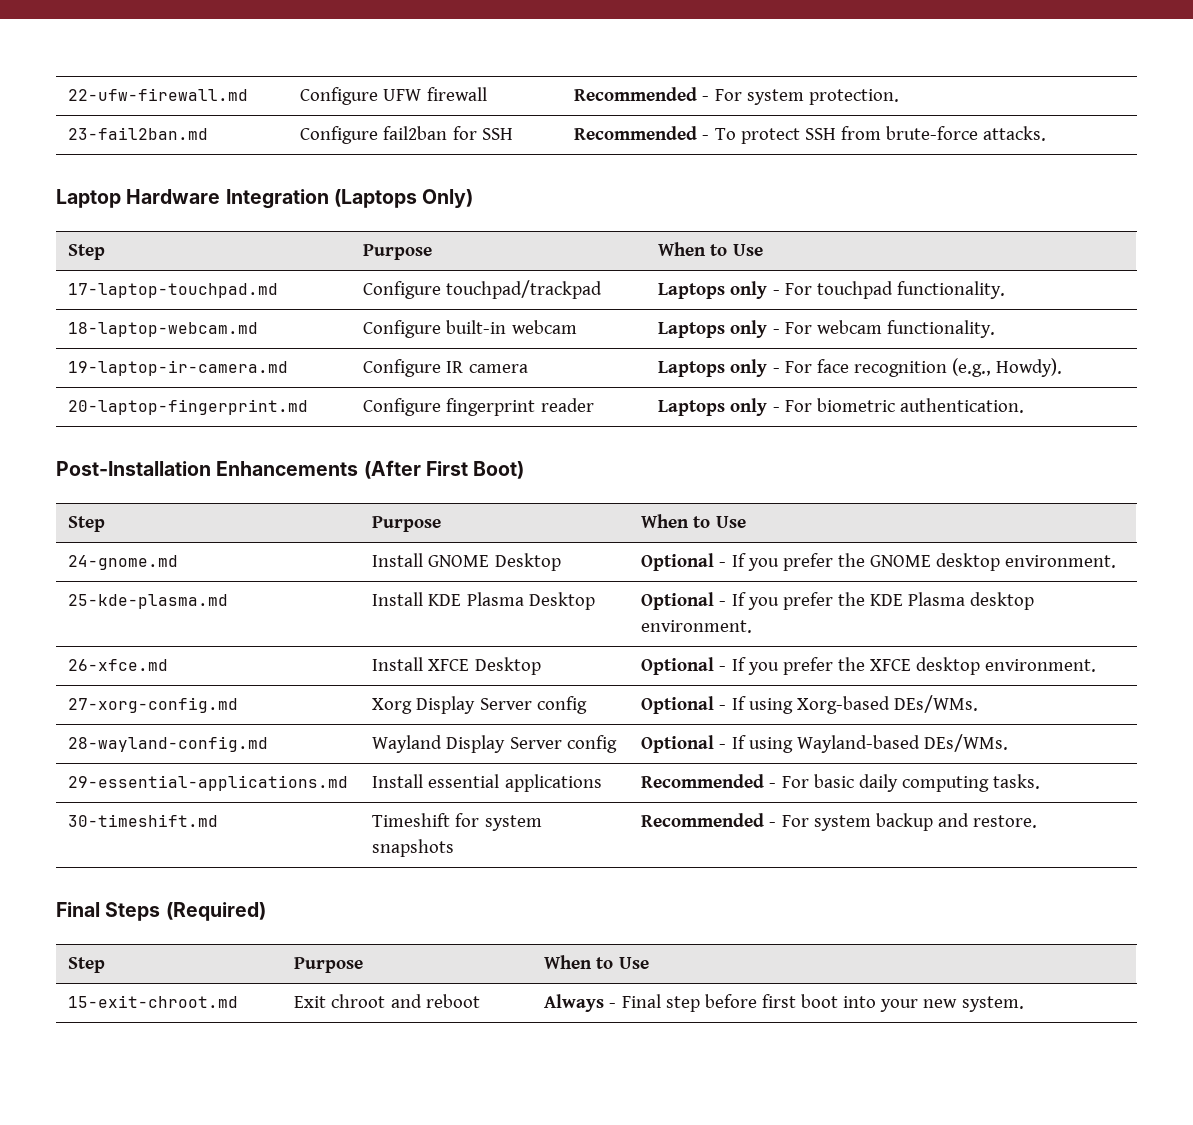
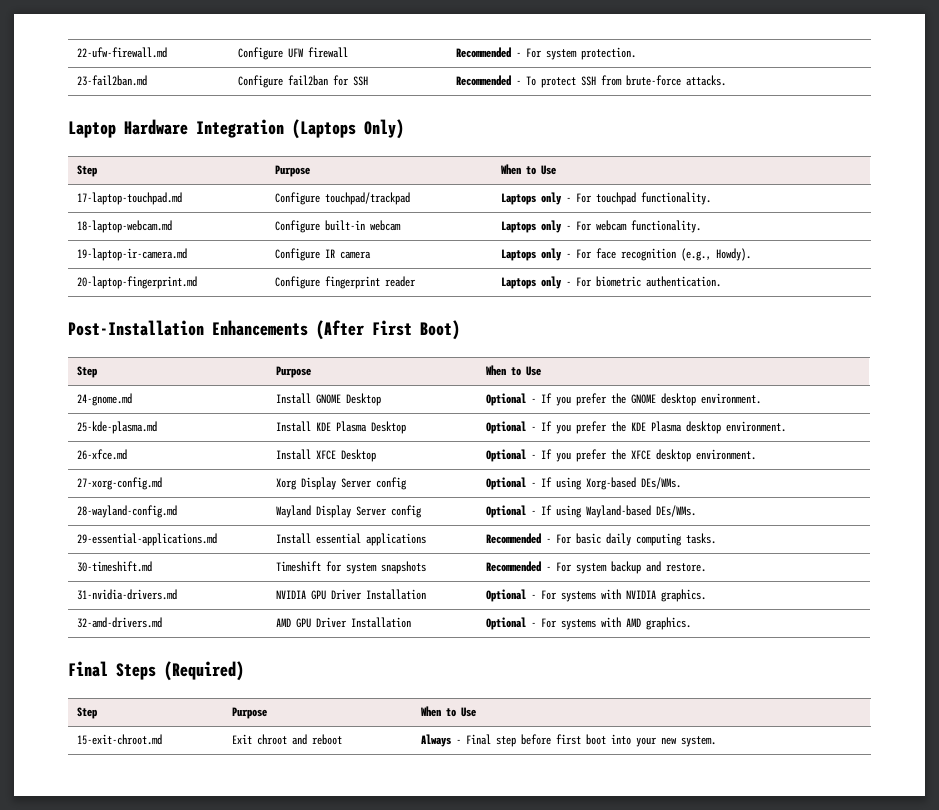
+ 31-nvidia-drivers.md | NVIDIA GPU Driver Installation | Optional - For systems with NVIDIA graphics.
+ 32-amd-drivers.md | AMD GPU Driver Installation | Optional - For systems with AMD graphics.

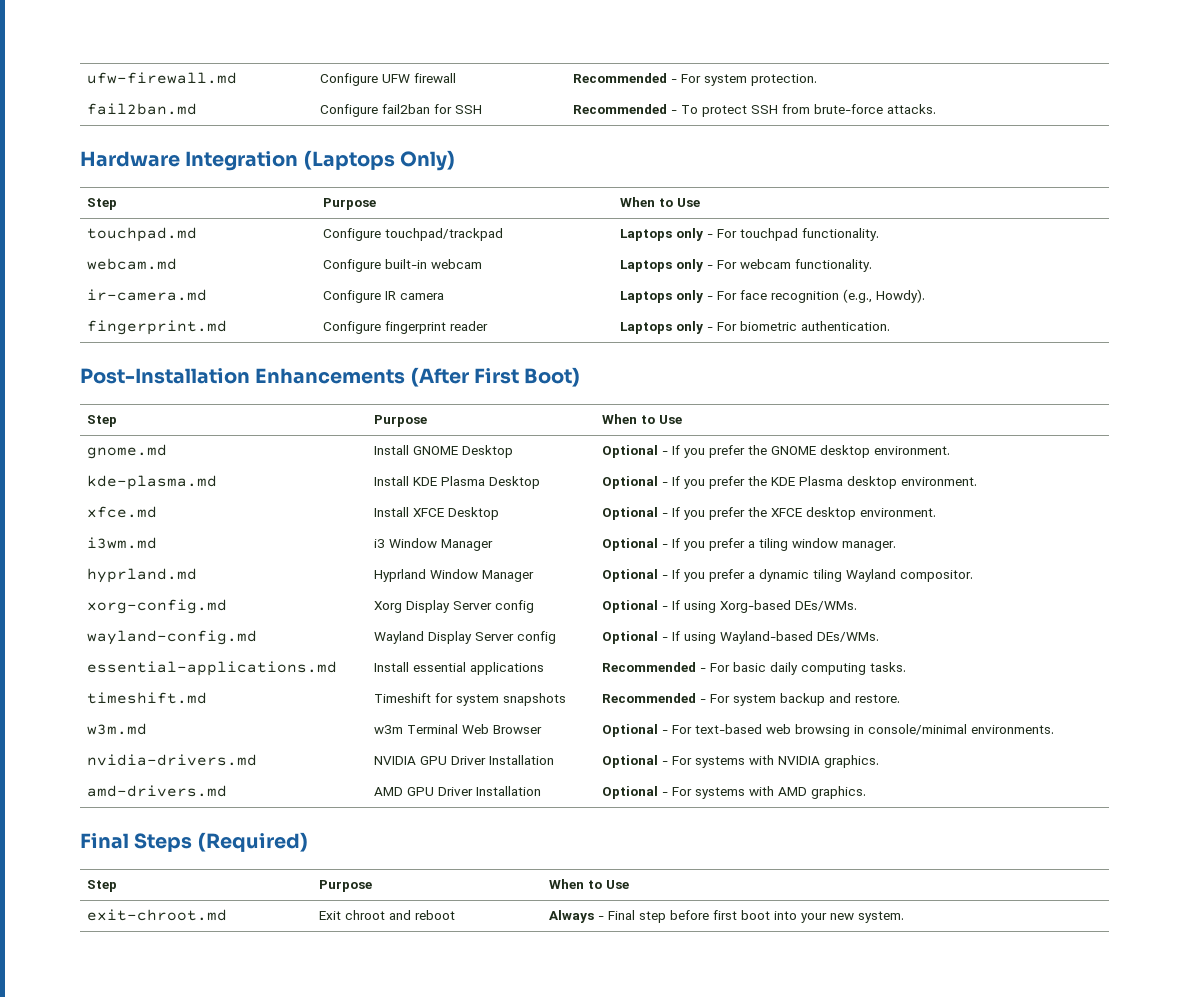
- 22-ufw-firewall.md | Configure UFW firewall | Recommended - For system protection.
+ ufw-firewall.md | Configure UFW firewall | Recommended - For system protection.
- 23-fail2ban.md | Configure fail2ban for SSH | Recommended - To protect SSH from brute-force attacks.
+ fail2ban.md | Configure fail2ban for SSH | Recommended - To protect SSH from brute-force attacks.
- Laptop Hardware Integration (Laptops Only)
+ Hardware Integration (Laptops Only)
- 17-laptop-touchpad.md | Configure touchpad/trackpad | Laptops only - For touchpad functionality.
+ touchpad.md | Configure touchpad/trackpad | Laptops only - For touchpad functionality.
- 18-laptop-webcam.md | Configure built-in webcam | Laptops only - For webcam functionality.
+ webcam.md | Configure built-in webcam | Laptops only - For webcam functionality.
- 19-laptop-ir-camera.md | Configure IR camera | Laptops only - For face recognition (e.g., Howdy).
+ ir-camera.md | Configure IR camera | Laptops only - For face recognition (e.g., Howdy).
- 20-laptop-fingerprint.md | Configure fingerprint reader | Laptops only - For biometric authentication.
+ fingerprint.md | Configure fingerprint reader | Laptops only - For biometric authentication.
- 24-gnome.md | Install GNOME Desktop | Optional - If you prefer the GNOME desktop environment.
+ gnome.md | Install GNOME Desktop | Optional - If you prefer the GNOME desktop environment.
- 25-kde-plasma.md | Install KDE Plasma Desktop | Optional - If you prefer the KDE Plasma desktop environment.
+ kde-plasma.md | Install KDE Plasma Desktop | Optional - If you prefer the KDE Plasma desktop environment.
- 26-xfce.md | Install XFCE Desktop | Optional - If you prefer the XFCE desktop environment.
+ xfce.md | Install XFCE Desktop | Optional - If you prefer the XFCE desktop environment.
- 27-xorg-config.md | Xorg Display Server config | Optional - If using Xorg-based DEs/WMs.
+ i3wm.md | i3 Window Manager | Optional - If you prefer a tiling window manager.
+ hyprland.md | Hyprland Window Manager | Optional - If you prefer a dynamic tiling Wayland compositor.
+ xorg-config.md | Xorg Display Server config | Optional - If using Xorg-based DEs/WMs.
- 28-wayland-config.md | Wayland Display Server config | Optional - If using Wayland-based DEs/WMs.
+ wayland-config.md | Wayland Display Server config | Optional - If using Wayland-based DEs/WMs.
- 29-essential-applications.md | Install essential applications | Recommended - For basic daily computing tasks.
+ essential-applications.md | Install essential applications | Recommended - For basic daily computing tasks.
- 30-timeshift.md | Timeshift for system snapshots | Recommended - For system backup and restore.
+ timeshift.md | Timeshift for system snapshots | Recommended - For system backup and restore.
- 31-nvidia-drivers.md | NVIDIA GPU Driver Installation | Optional - For systems with NVIDIA graphics.
+ w3m.md | w3m Terminal Web Browser | Optional - For text-based web browsing in console/minimal environments.
+ nvidia-drivers.md | NVIDIA GPU Driver Installation | Optional - For systems with NVIDIA graphics.
- 32-amd-drivers.md | AMD GPU Driver Installation | Optional - For systems with AMD graphics.
+ amd-drivers.md | AMD GPU Driver Installation | Optional - For systems with AMD graphics.
- 15-exit-chroot.md | Exit chroot and reboot | Always - Final step before first boot into your new system.
+ exit-chroot.md | Exit chroot and reboot | Always - Final step before first boot into your new system.

